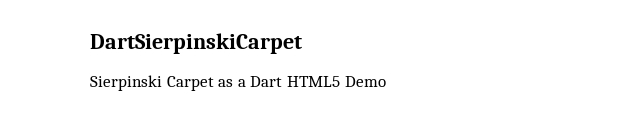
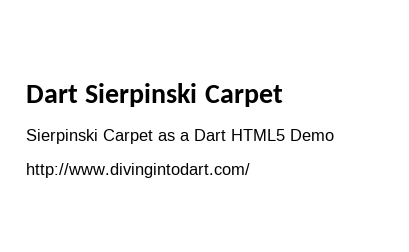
- DartSierpinskiCarpet
+ Dart Sierpinski Carpet
+ http://www.divingintodart.com/

